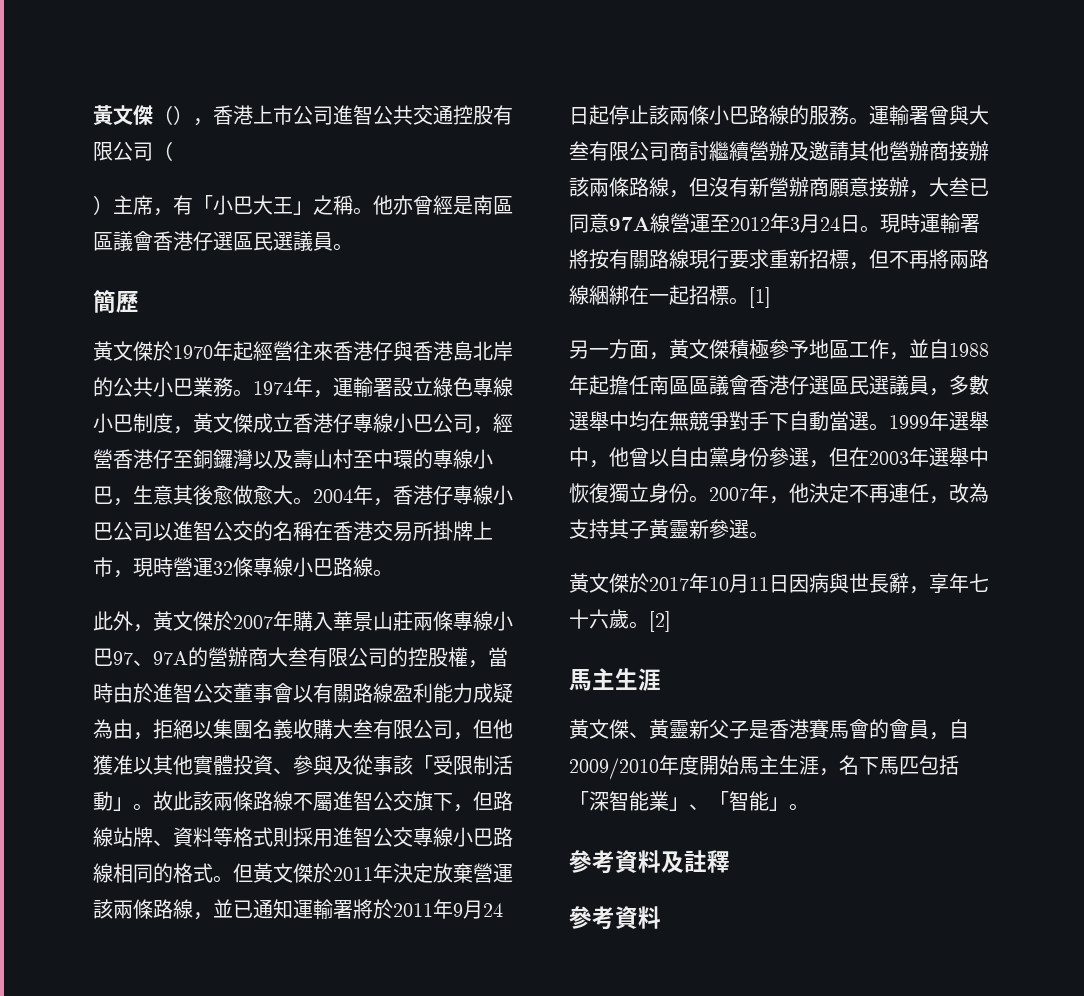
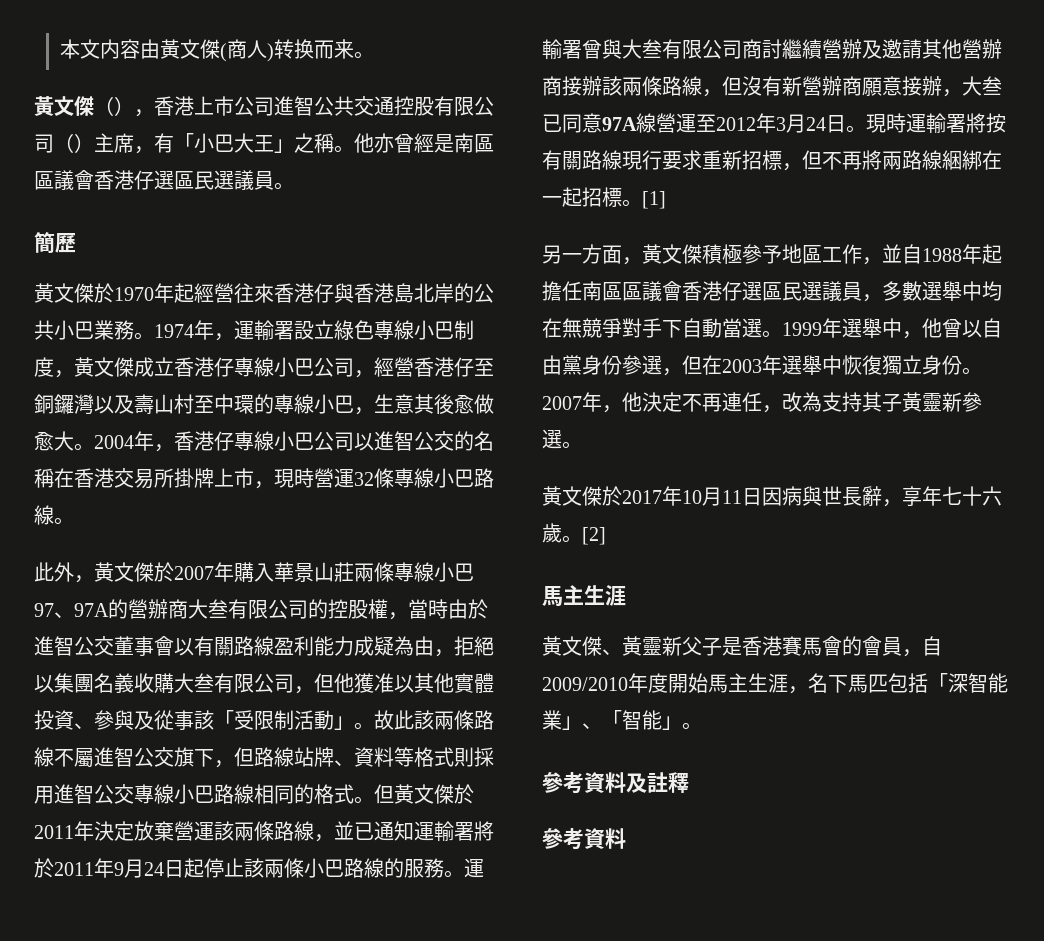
+ 本文内容由黃文傑(商人)转换而来。
- 黃文傑（），香港上市公司進智公共交通控股有限公司（
- ）主席，有「小巴大王」之稱。
+ 黃文傑（），香港上市公司進智公共交通控股有限公司（）主席，有「小巴大王」之稱。

